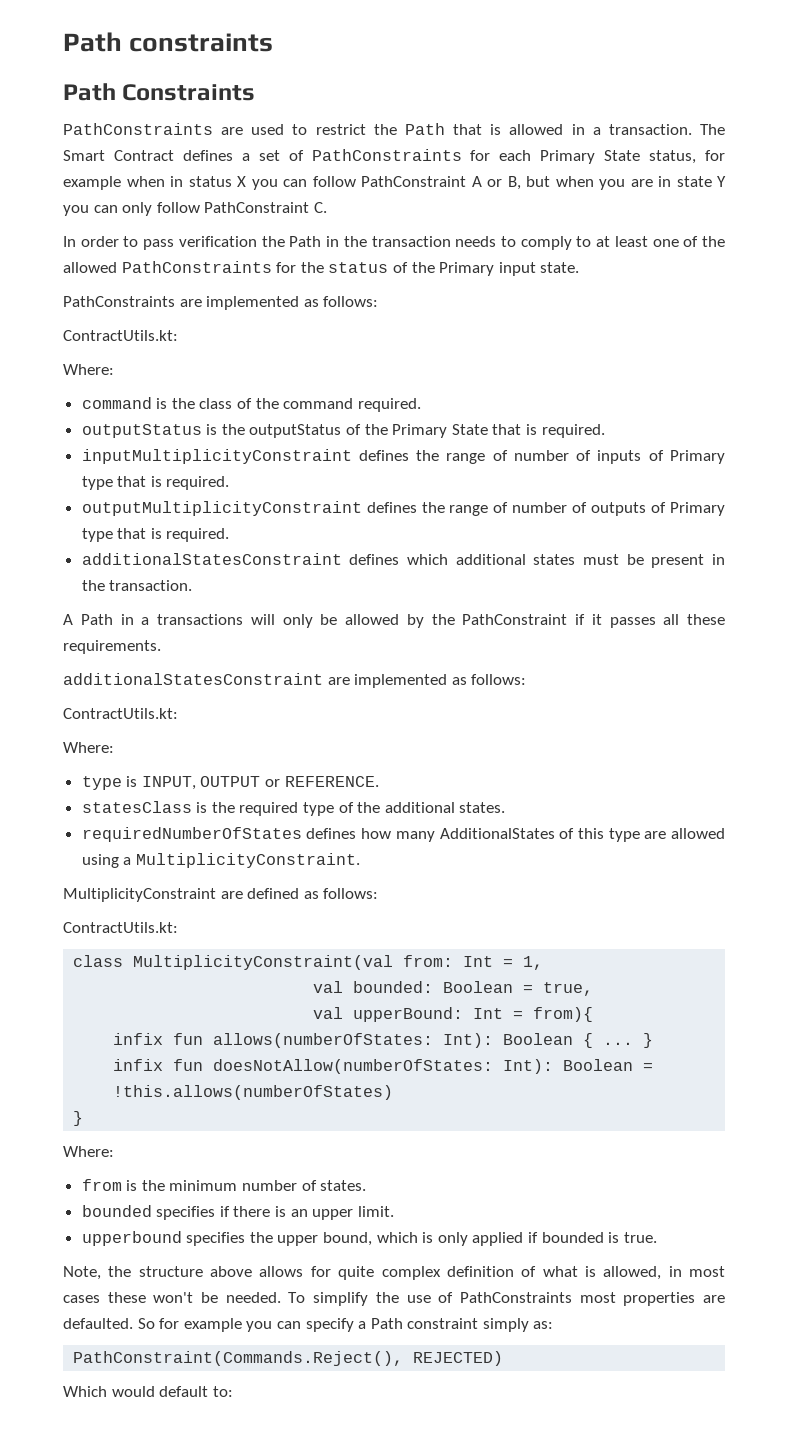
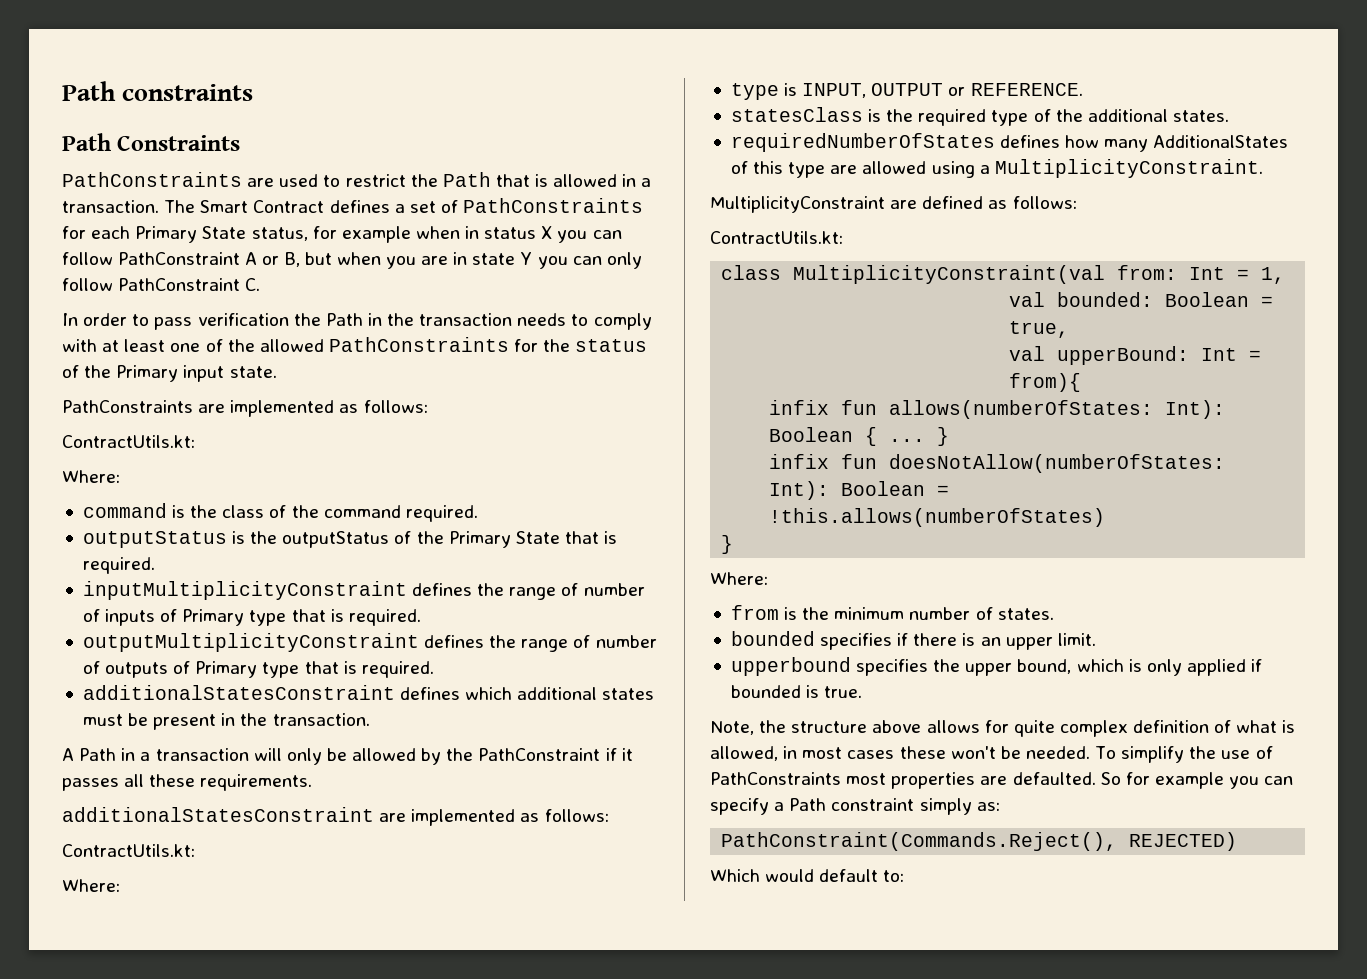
- In order to pass verification the Path in the transaction needs to comply to at least one of the allowed PathConstraints for the status of the Primary input state.
+ In order to pass verification the Path in the transaction needs to comply with at least one of the allowed PathConstraints for the status of the Primary input state.
- A Path in a transactions will only be allowed by the PathConstraint if it passes all these requirements.
+ A Path in a transaction will only be allowed by the PathConstraint if it passes all these requirements.

